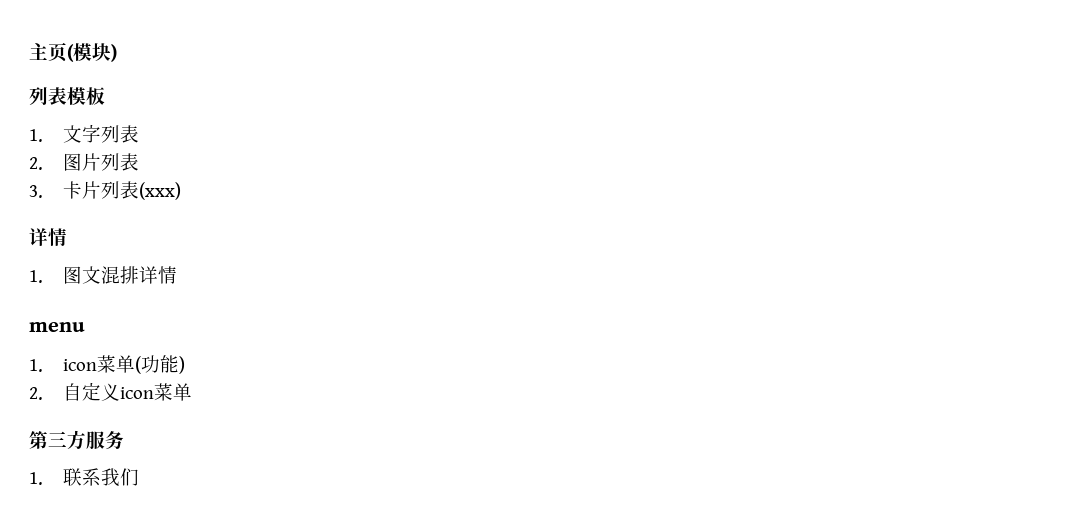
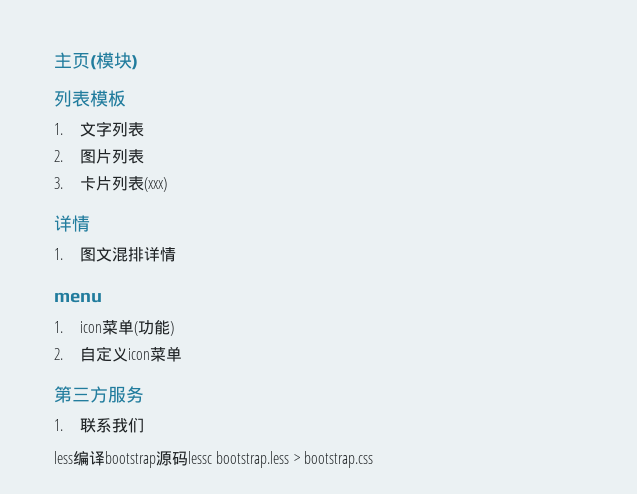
+ less编译bootstrap源码lessc bootstrap.less > bootstrap.css

